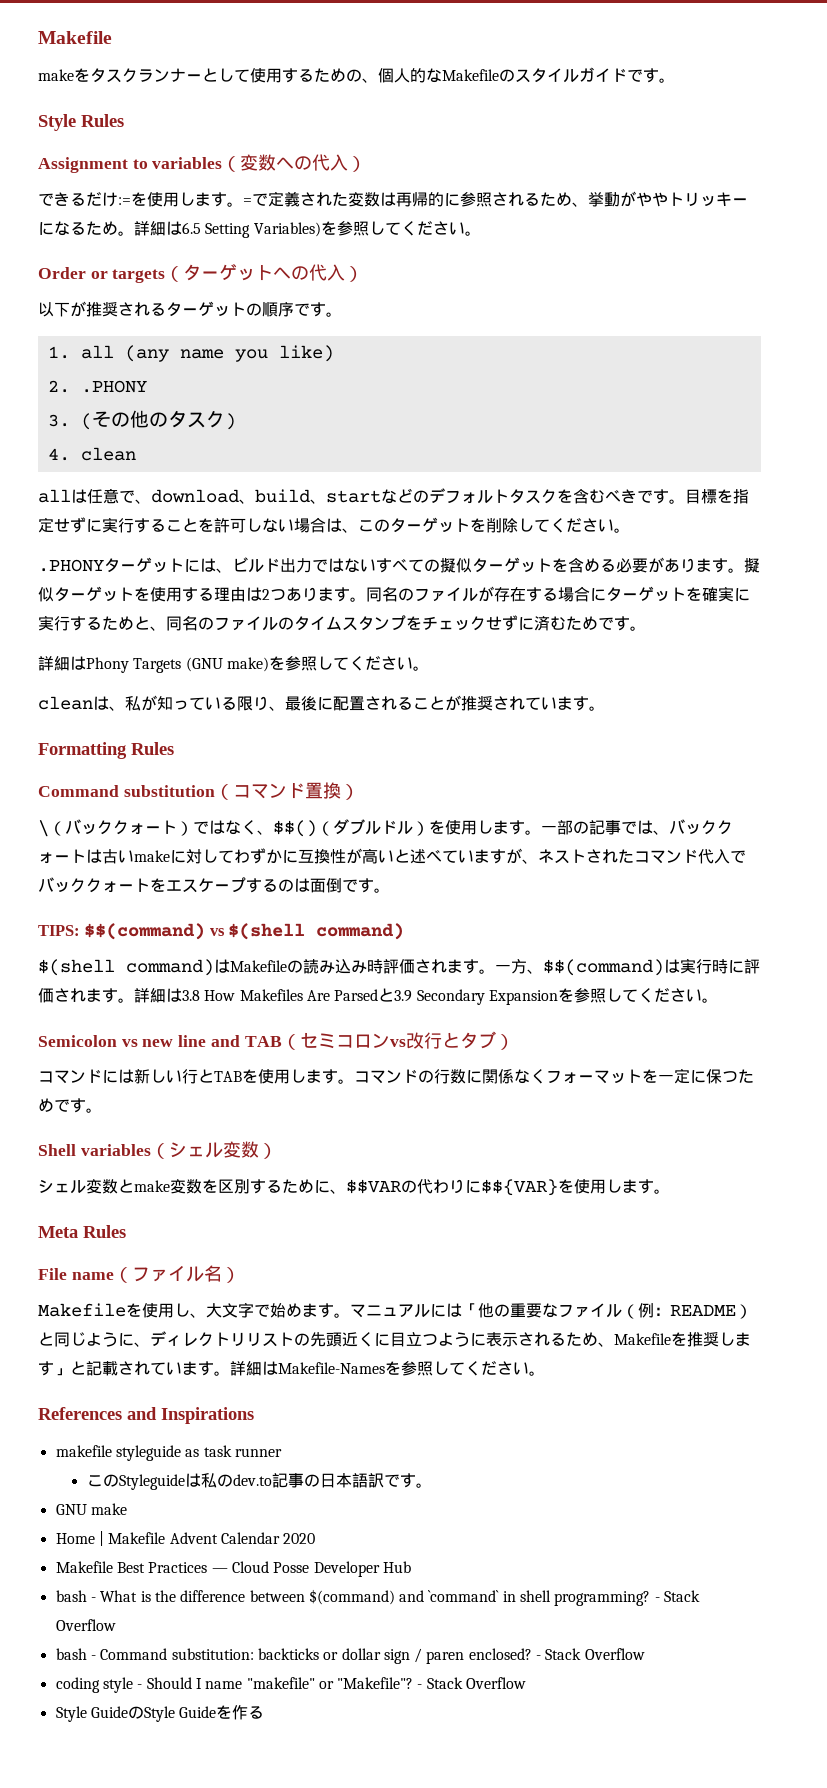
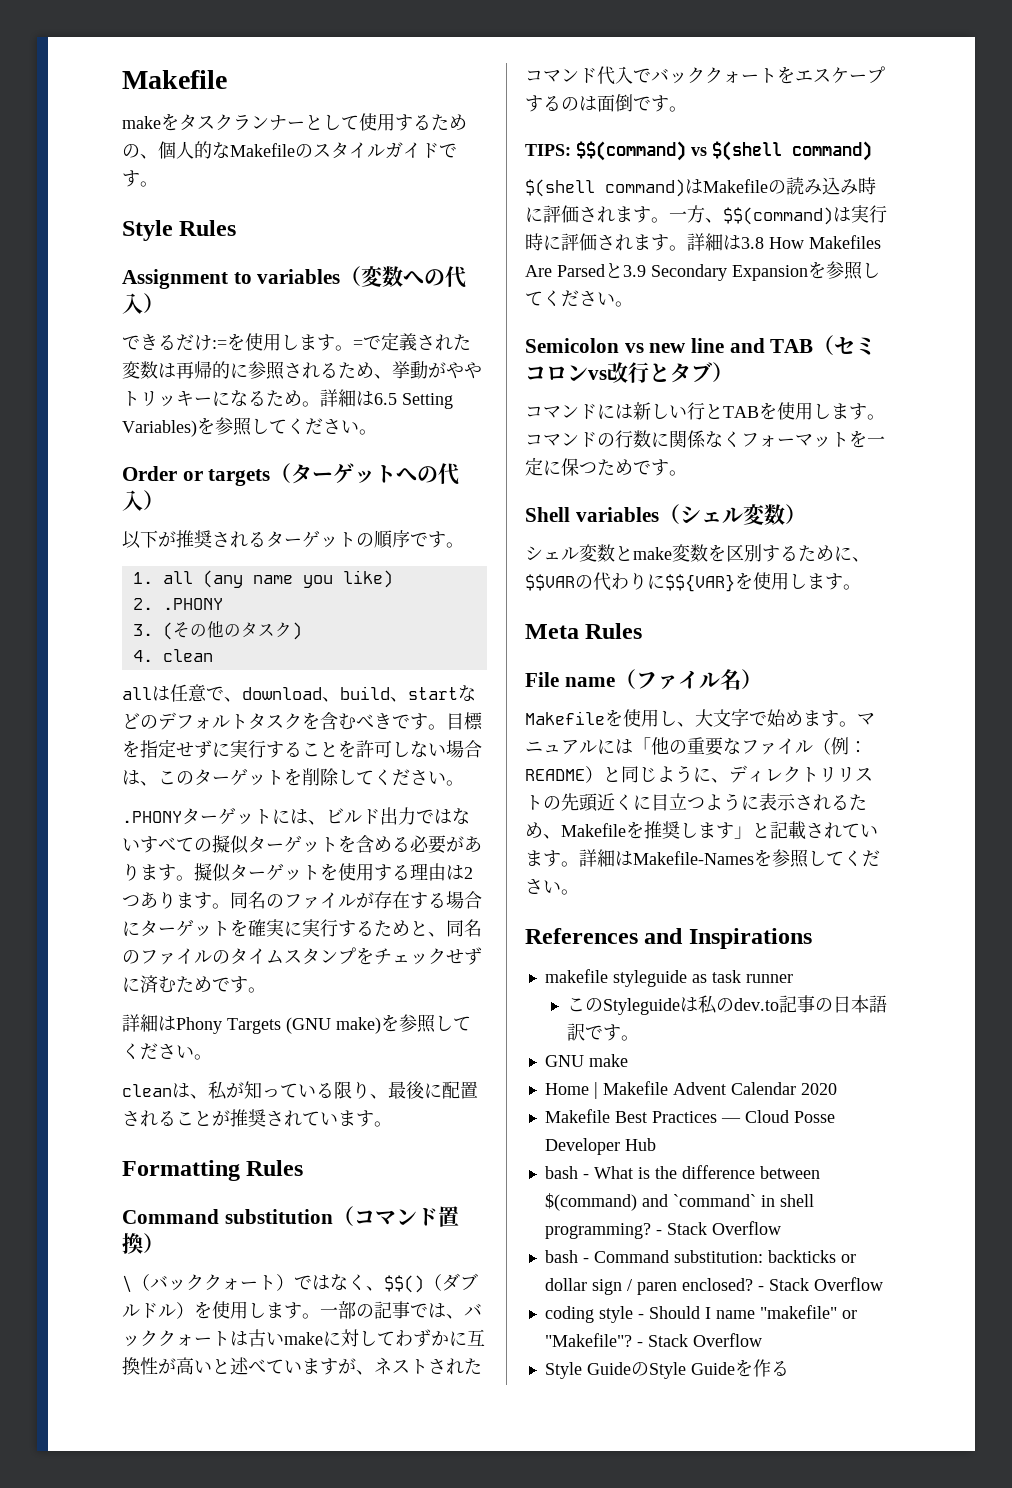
- $(shell command)はMakefileの読み込み時評価されます。
+ $(shell command)はMakefileの読み込み時に評価されます。

